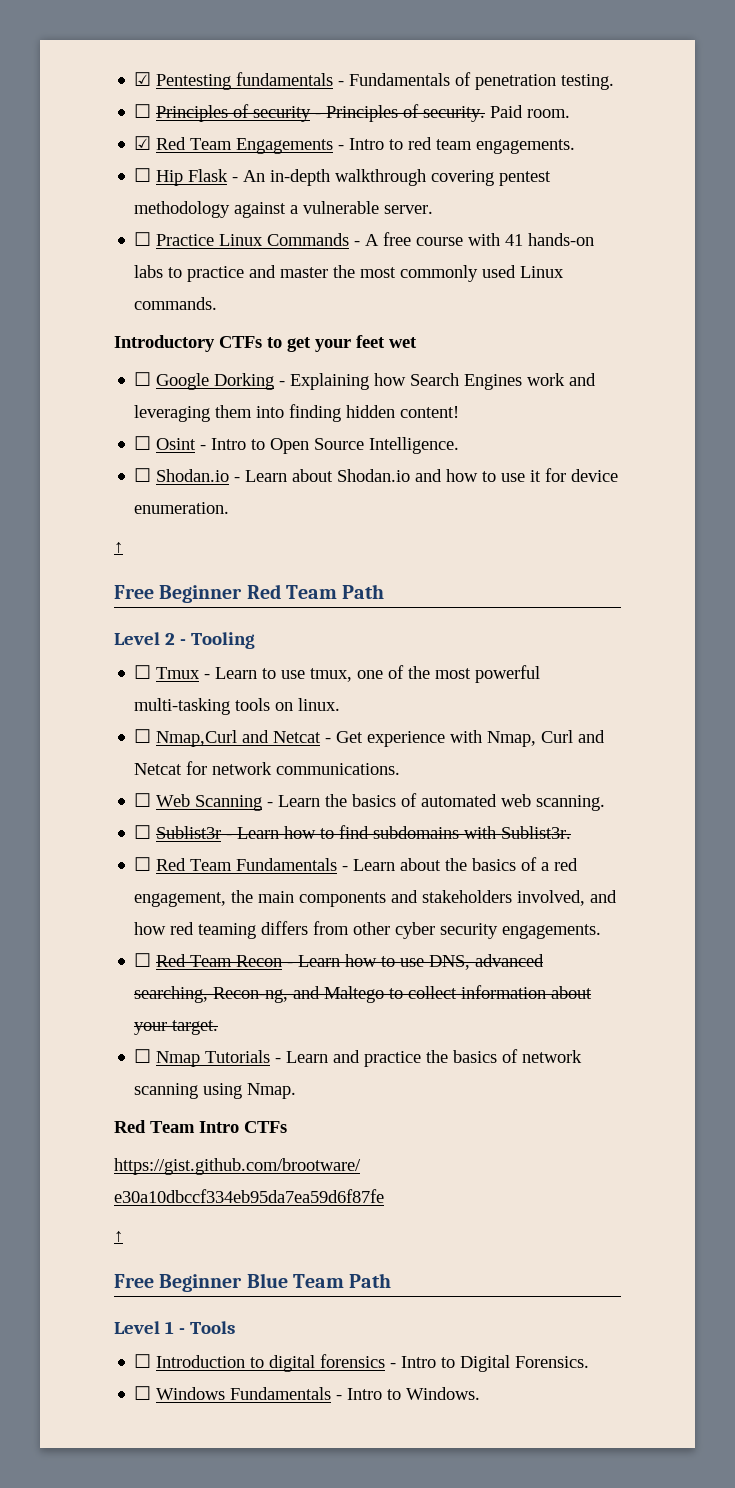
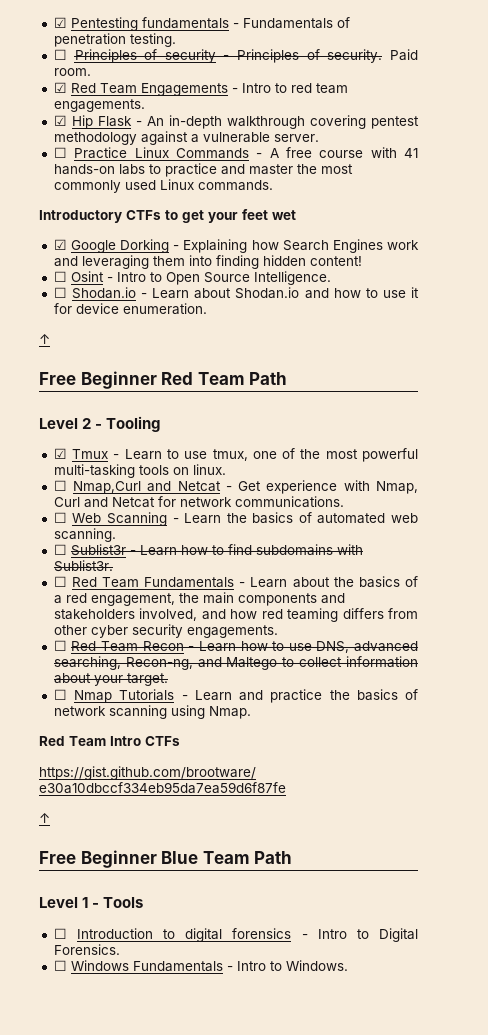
- ☐ Hip Flask - An in-depth walkthrough covering pentest methodology against a vulnerable server.
+ ☑ Hip Flask - An in-depth walkthrough covering pentest methodology against a vulnerable server.
- ☐ Google Dorking - Explaining how Search Engines work and leveraging them into finding hidden content!
+ ☑ Google Dorking - Explaining how Search Engines work and leveraging them into finding hidden content!
- ☐ Tmux - Learn to use tmux, one of the most powerful multi-tasking tools on linux.
+ ☑ Tmux - Learn to use tmux, one of the most powerful multi-tasking tools on linux.

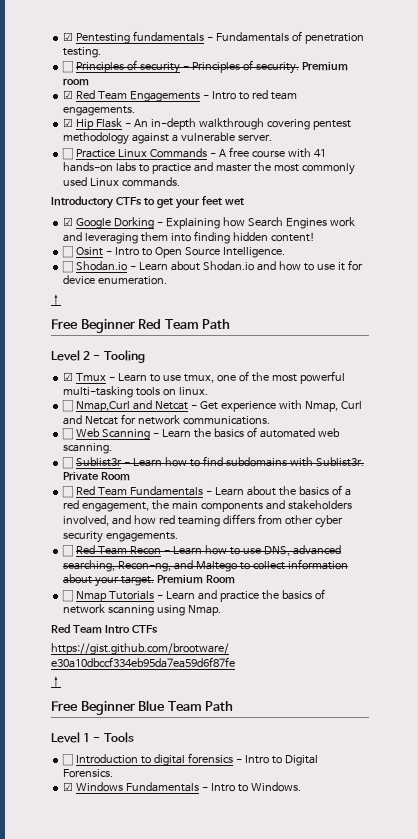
- Paid room.
+ Premium room
+ Private Room
+ Premium Room
- ☐ Windows Fundamentals - Intro to Windows.
+ ☑ Windows Fundamentals - Intro to Windows.

